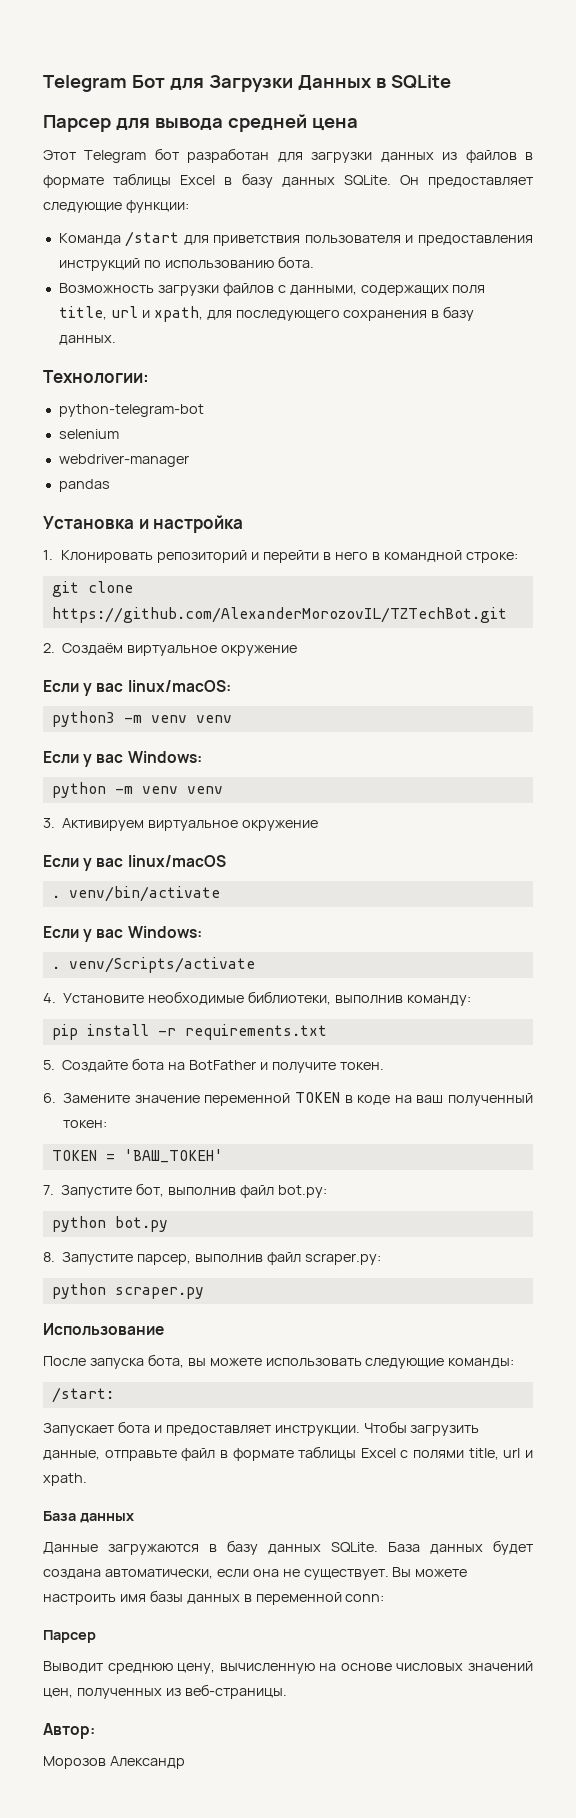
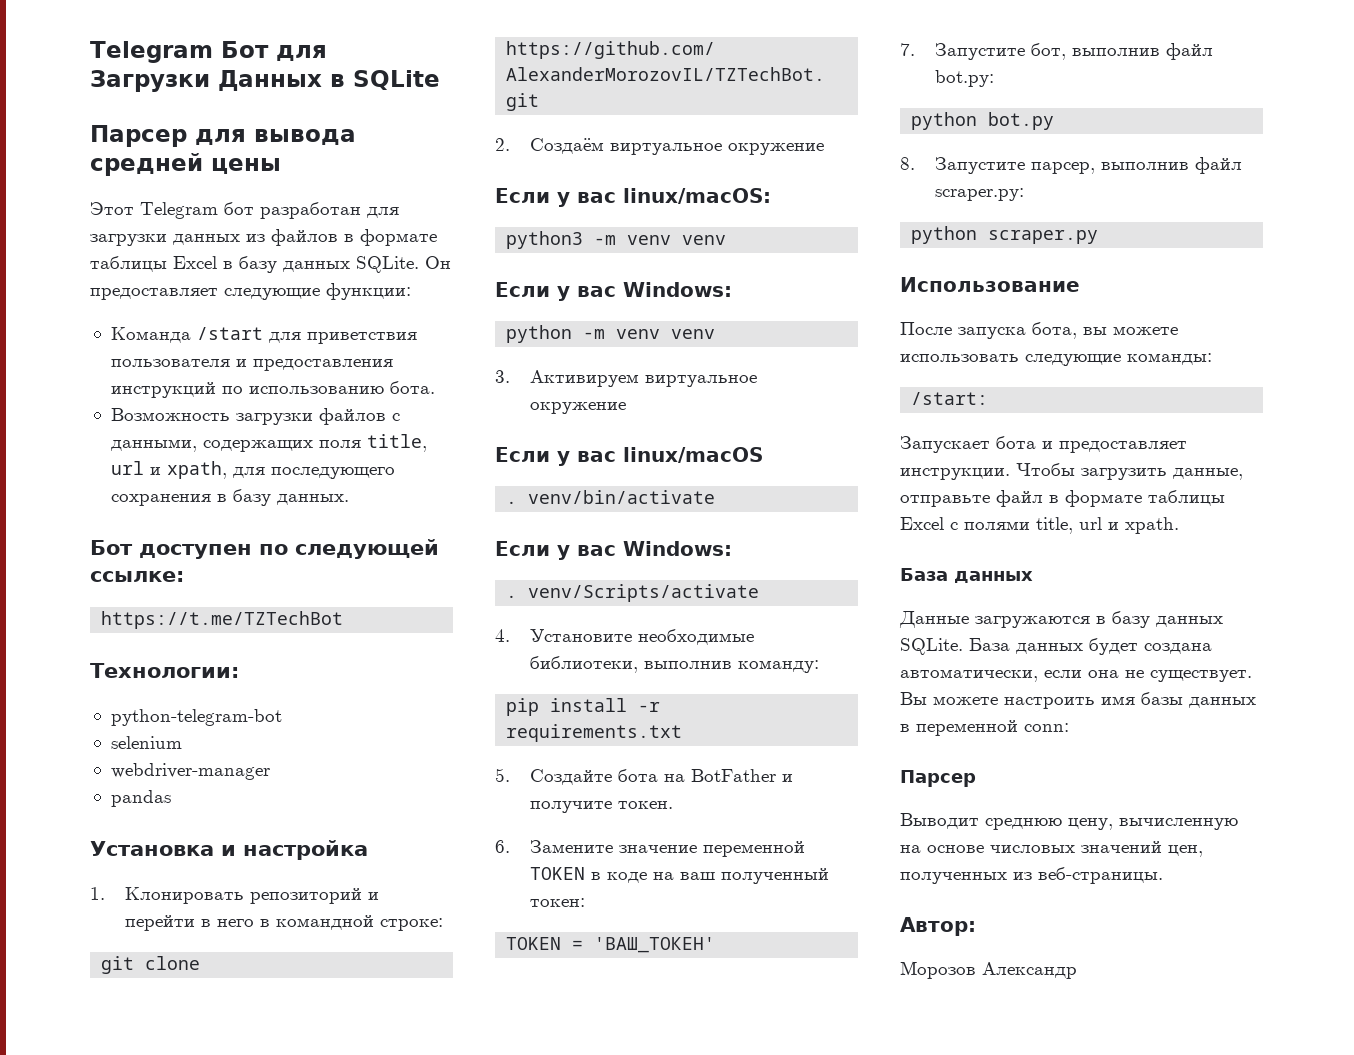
- Парсер для вывода средней цена
+ Парсер для вывода средней цены
+ Бот доступен по следующей ссылке:
+ https://t.me/TZTechBot

